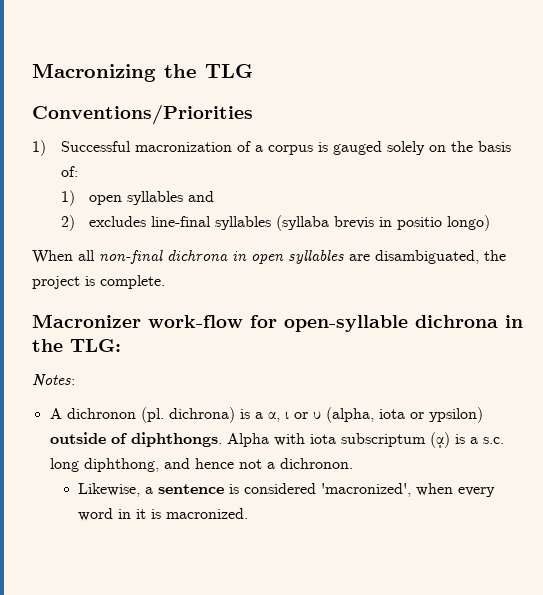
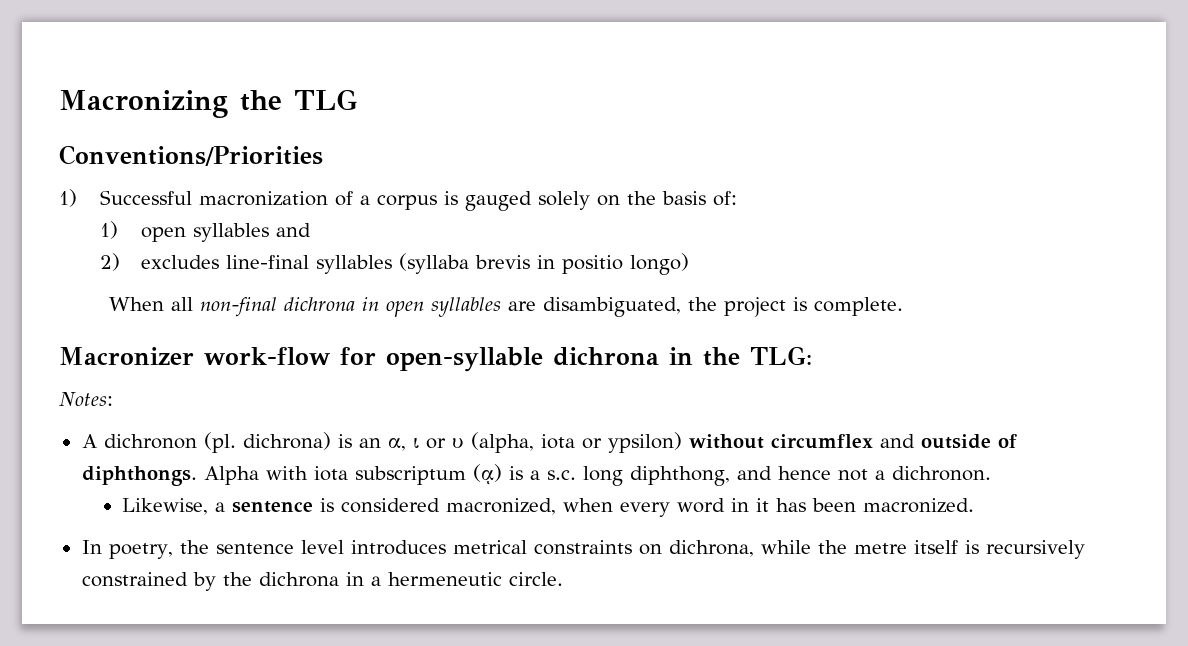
- A dichronon (pl. dichrona) is a α, ι or υ (alpha, iota or ypsilon) outside of diphthongs.
+ A dichronon (pl. dichrona) is an α, ι or υ (alpha, iota or ypsilon) without circumflex and outside of diphthongs.
- Likewise, a sentence is considered 'macronized', when every word in it is macronized.
+ Likewise, a sentence is considered macronized, when every word in it has been macronized.
+ In poetry, the sentence level introduces metrical constraints on dichrona, while the metre itself is recursively constrained by the dichrona in a hermeneutic circle.

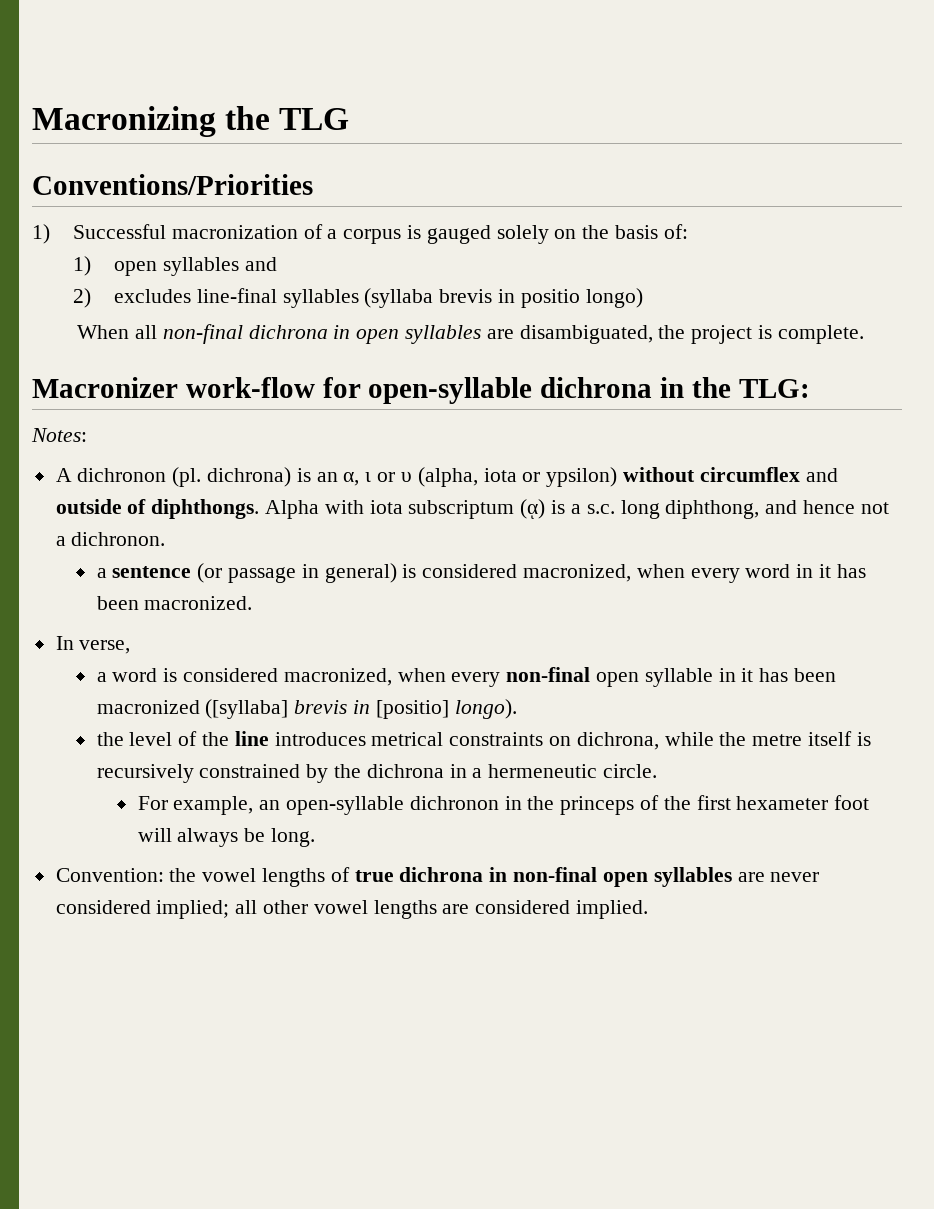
- Likewise, a sentence is considered macronized, when every word in it has been macronized.
+ a sentence (or passage in general) is considered macronized, when every word in it has been macronized.
- In poetry, the sentence level introduces metrical constraints on dichrona, while the metre itself is recursively constrained by the dichrona in a hermeneutic circle.
+ In verse,
+ a word is considered macronized, when every non-final open syllable in it has been macronized ([syllaba] brevis in [positio] longo).
+ the level of the line introduces metrical constraints on dichrona, while the metre itself is recursively constrained by the dichrona in a hermeneutic circle.
+ For example, an open-syllable dichronon in the princeps of the first hexameter foot will always be long.
+ Convention: the vowel lengths of true dichrona in non-final open syllables are never considered implied; all other vowel lengths are considered implied.

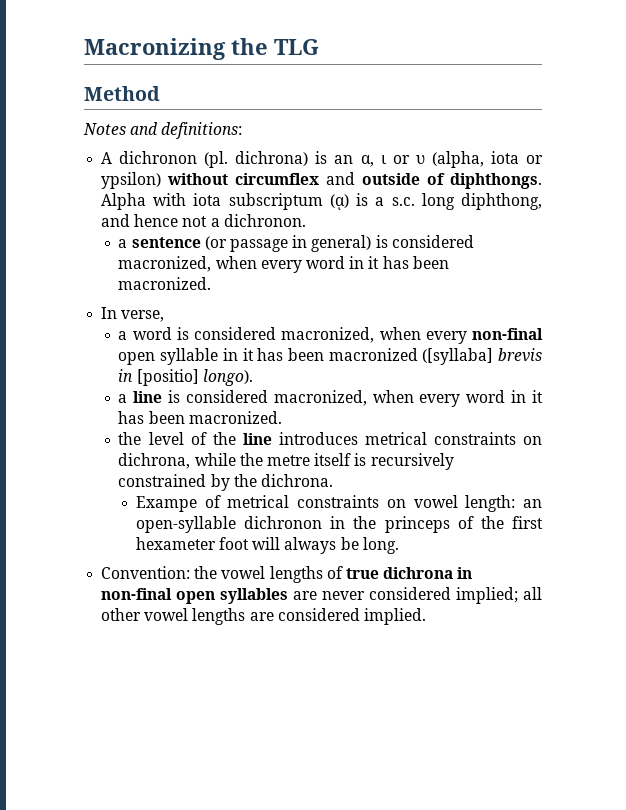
- Conventions/Priorities
- 1) Successful macronization of a corpus is gauged solely on the basis of:
- 1) open syllables and
- 2) excludes line-final syllables (syllaba brevis in positio longo)
- When all non-final dichrona in open syllables are disambiguated, the project is complete.
- Macronizer work-flow for open-syllable dichrona in the TLG:
- Notes:
+ Method
+ Notes and definitions:
+ a line is considered macronized, when every word in it has been macronized.
- the level of the line introduces metrical constraints on dichrona, while the metre itself is recursively constrained by the dichrona in a hermeneutic circle.
- For example, an open-syllable dichronon in the princeps of the first hexameter foot will always be long.
+ the level of the line introduces metrical constraints on dichrona, while the metre itself is recursively constrained by the dichrona.
+ Exampe of metrical constraints on vowel length: an open-syllable dichronon in the princeps of the first hexameter foot will always be long.

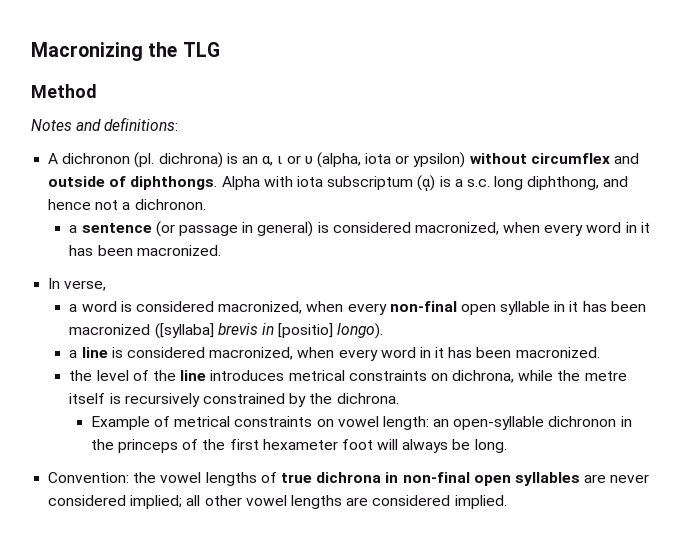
- Exampe of metrical constraints on vowel length: an open-syllable dichronon in the princeps of the first hexameter foot will always be long.
+ Example of metrical constraints on vowel length: an open-syllable dichronon in the princeps of the first hexameter foot will always be long.

